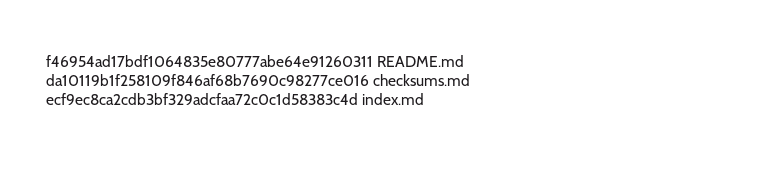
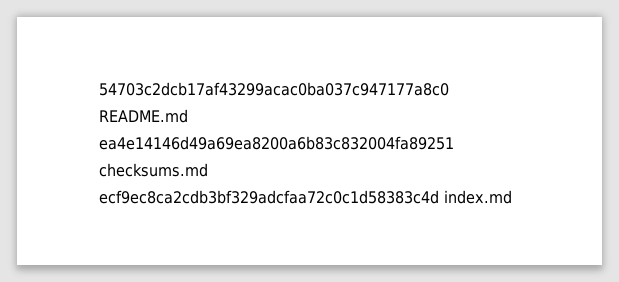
- f46954ad17bdf1064835e80777abe64e91260311 README.md da10119b1f258109f846af68b7690c98277ce016 checksums.md ecf9ec8ca2cdb3bf329adcfaa72c0c1d58383c4d index.md
+ 54703c2dcb17af43299acac0ba037c947177a8c0 README.md ea4e14146d49a69ea8200a6b83c832004fa89251 checksums.md ecf9ec8ca2cdb3bf329adcfaa72c0c1d58383c4d index.md

